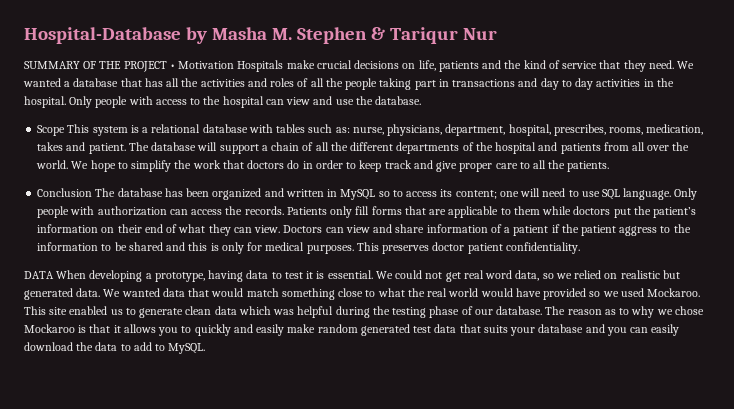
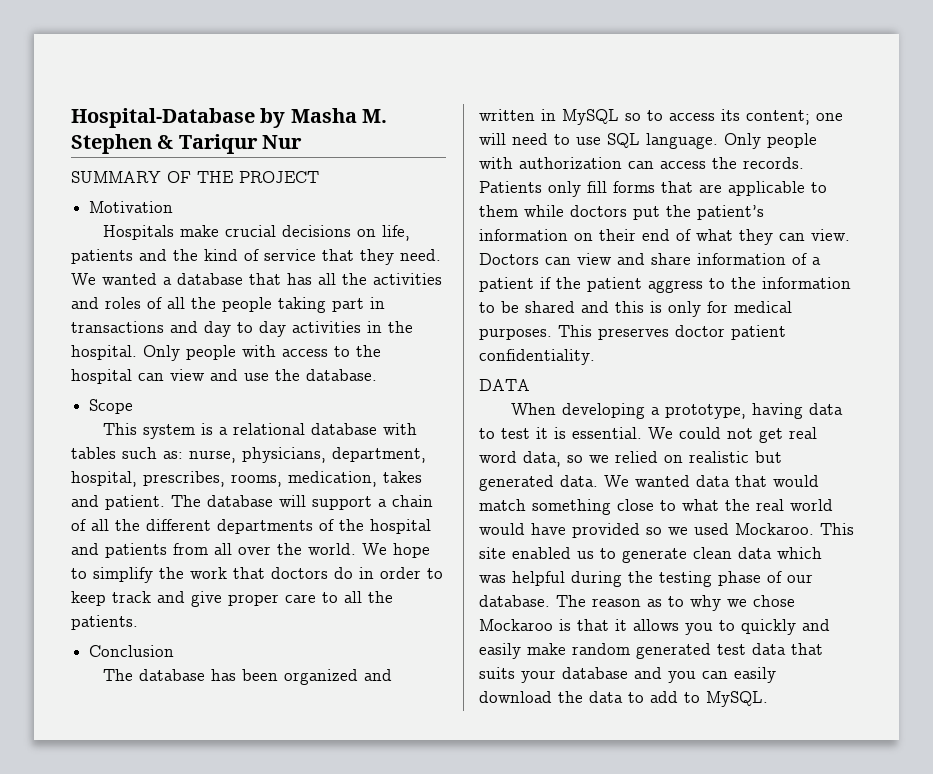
- SUMMARY OF THE PROJECT • Motivation Hospitals make crucial decisions on life, patients and the kind of service that they need.
+ SUMMARY OF THE PROJECT
+ Motivation
+ Hospitals make crucial decisions on life, patients and the kind of service that they need.
- Scope This system is a relational database with tables such as: nurse, physicians, department, hospital, prescribes, rooms, medication, takes and patient.
+ Scope
+ This system is a relational database with tables such as: nurse, physicians, department, hospital, prescribes, rooms, medication, takes and patient.
- Conclusion The database has been organized and written in MySQL so to access its content; one will need to use SQL language.
+ Conclusion
+ The database has been organized and written in MySQL so to access its content; one will need to use SQL language.
- DATA When developing a prototype, having data to test it is essential.
+ DATA
+ When developing a prototype, having data to test it is essential.

